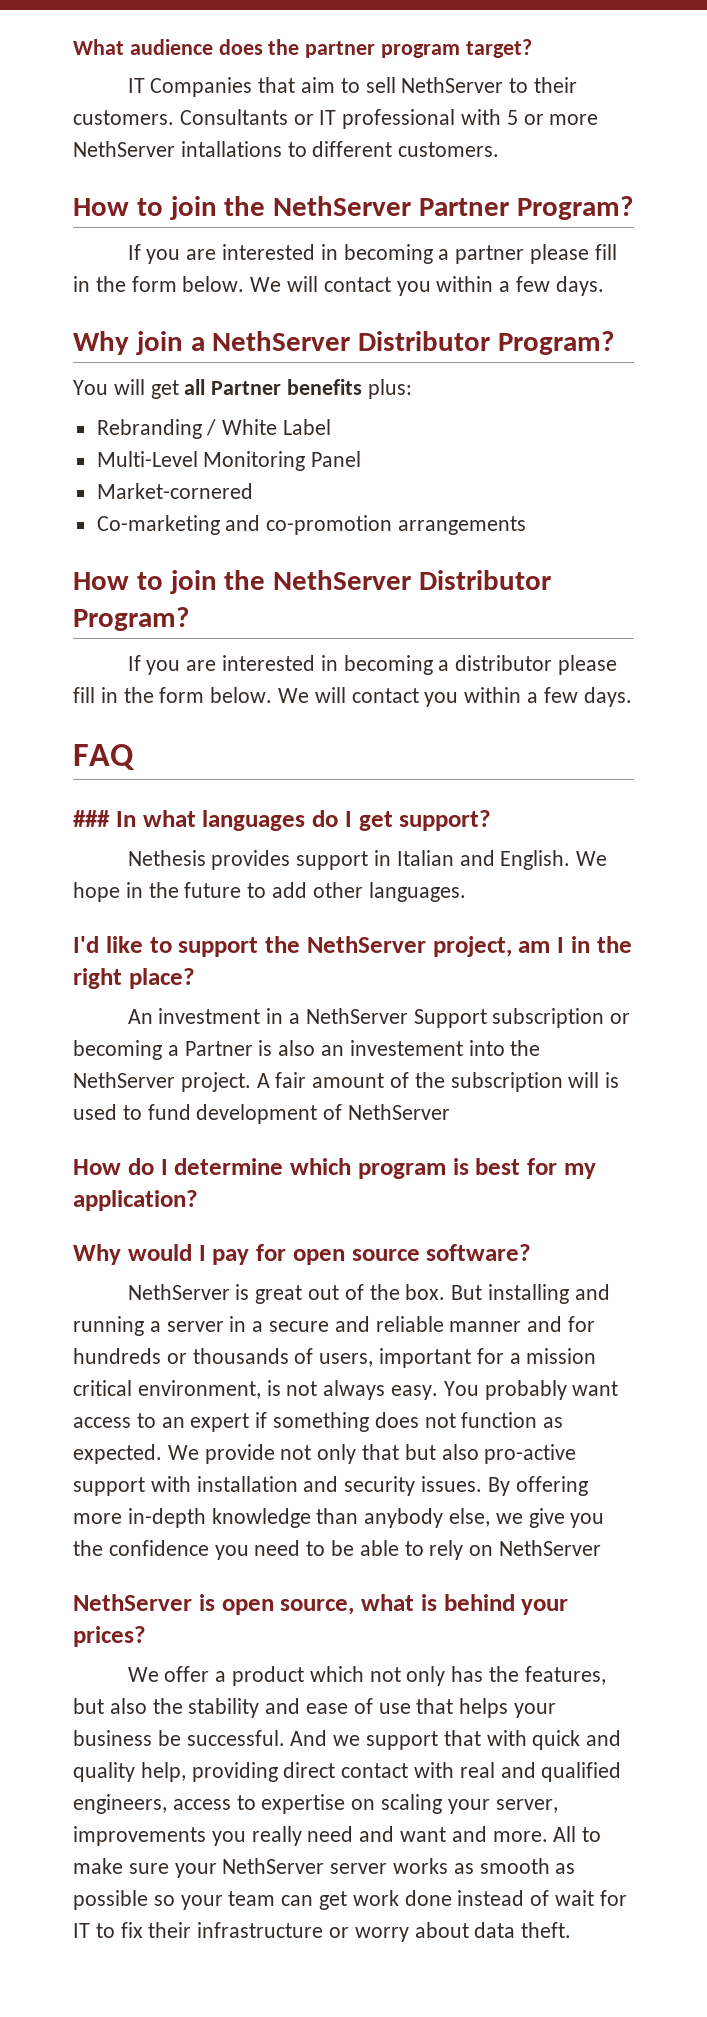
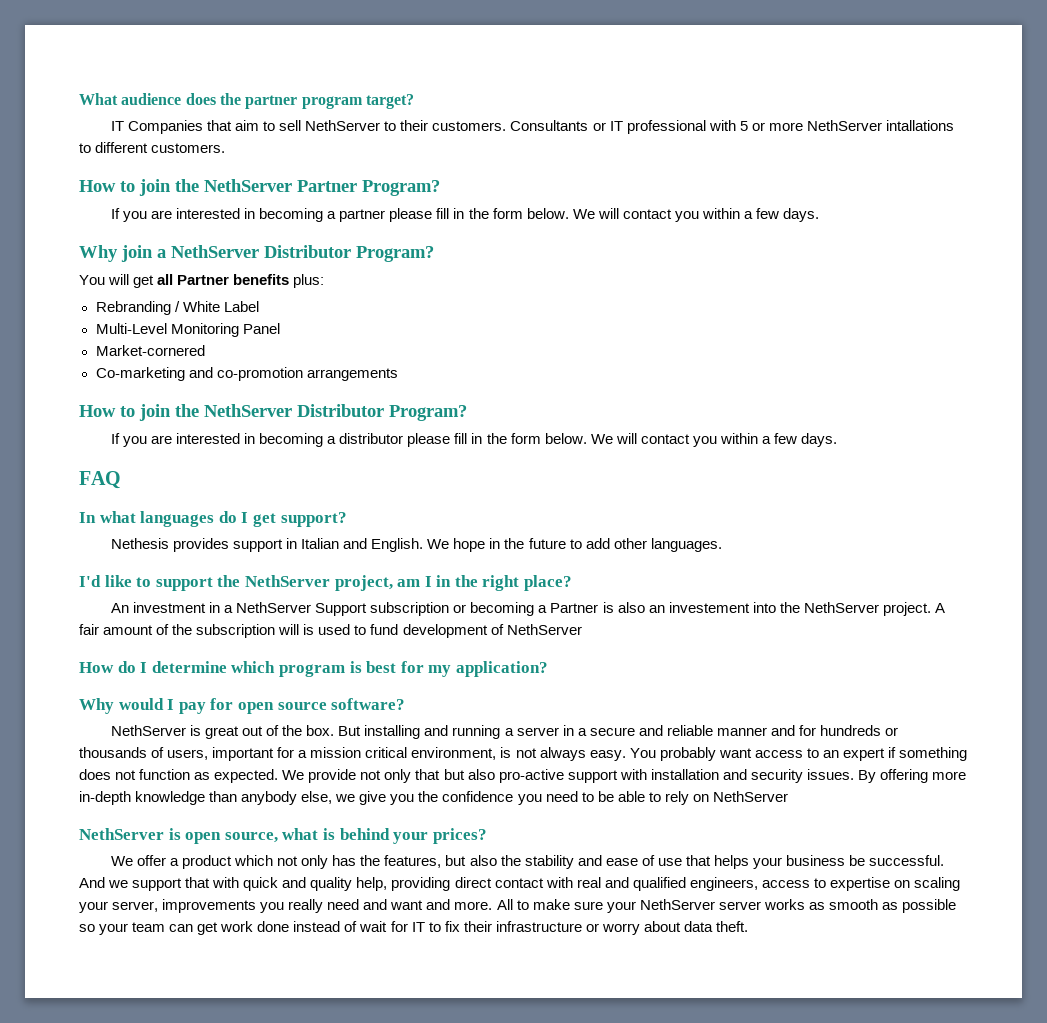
- ### In what languages do I get support?
+ In what languages do I get support?

